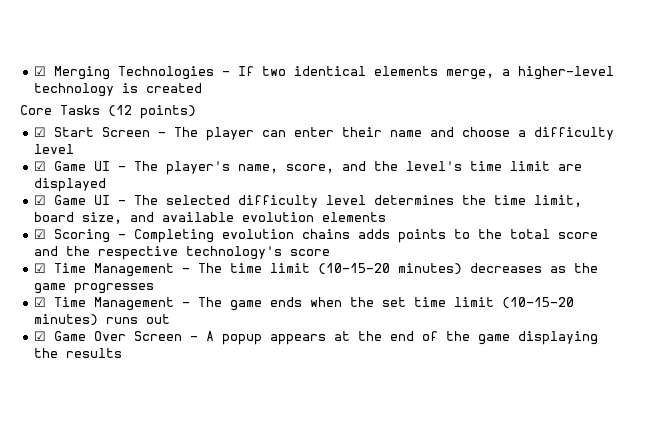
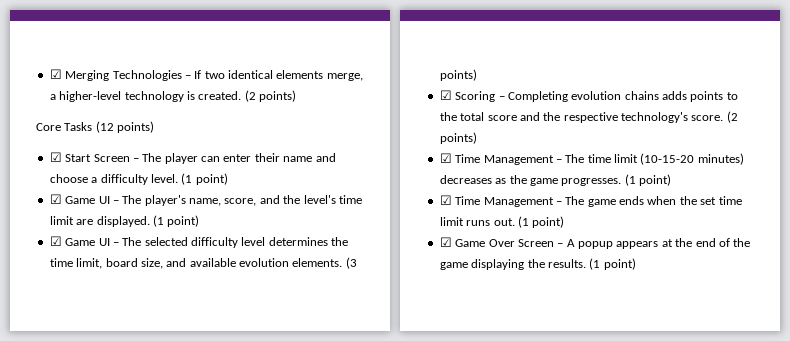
- ☑ Merging Technologies – If two identical elements merge, a higher-level technology is created
+ ☑ Merging Technologies – If two identical elements merge, a higher-level technology is created. (2 points)
- ☑ Start Screen – The player can enter their name and choose a difficulty level
+ ☑ Start Screen – The player can enter their name and choose a difficulty level. (1 point)
- ☑ Game UI – The player's name, score, and the level's time limit are displayed
+ ☑ Game UI – The player's name, score, and the level's time limit are displayed. (1 point)
- ☑ Game UI – The selected difficulty level determines the time limit, board size, and available evolution elements
+ ☑ Game UI – The selected difficulty level determines the time limit, board size, and available evolution elements. (3 points)
- ☑ Scoring – Completing evolution chains adds points to the total score and the respective technology's score
+ ☑ Scoring – Completing evolution chains adds points to the total score and the respective technology's score. (2 points)
- ☑ Time Management – The time limit (10-15-20 minutes) decreases as the game progresses
+ ☑ Time Management – The time limit (10-15-20 minutes) decreases as the game progresses. (1 point)
- ☑ Time Management – The game ends when the set time limit (10-15-20 minutes) runs out
+ ☑ Time Management – The game ends when the set time limit runs out. (1 point)
- ☑ Game Over Screen – A popup appears at the end of the game displaying the results
+ ☑ Game Over Screen – A popup appears at the end of the game displaying the results. (1 point)

